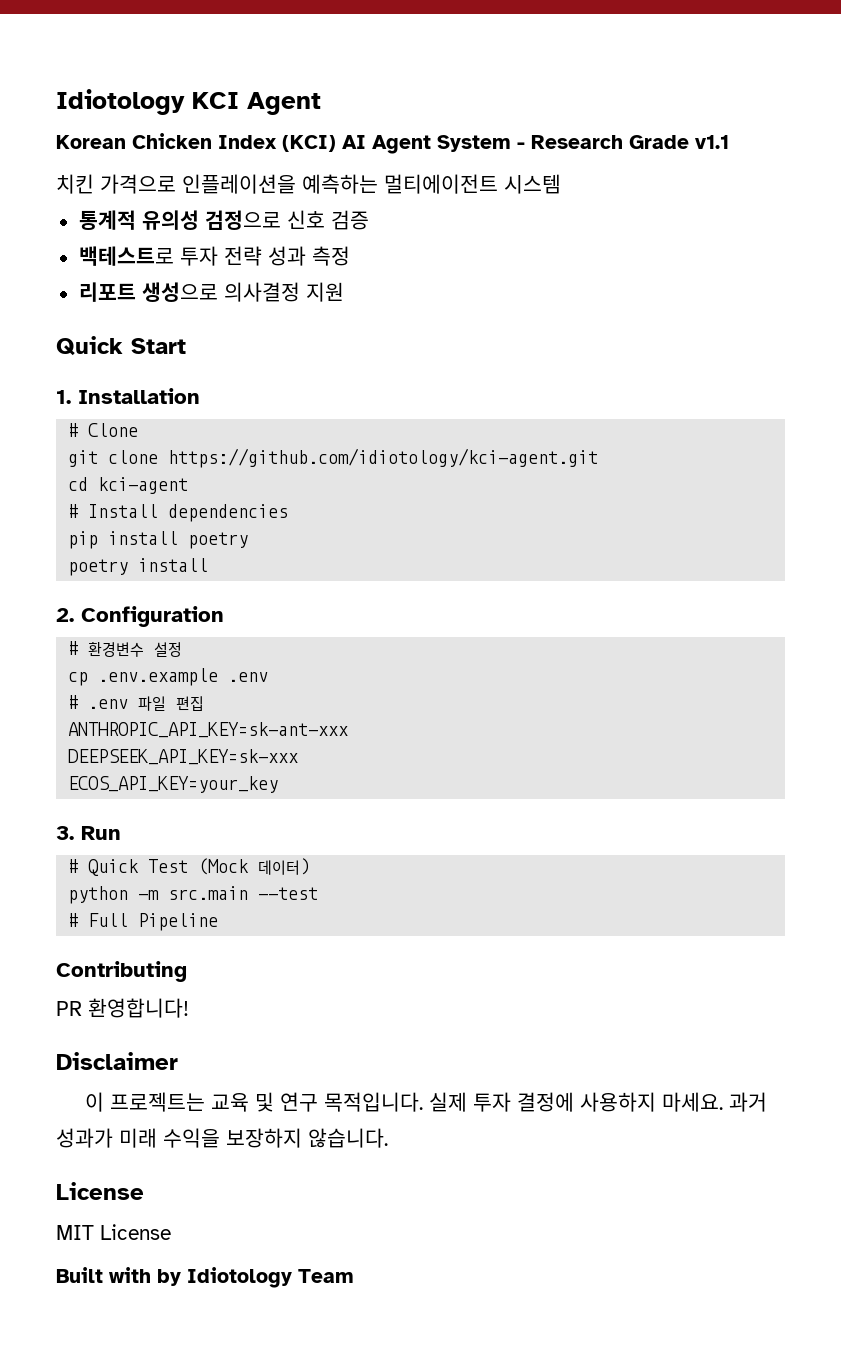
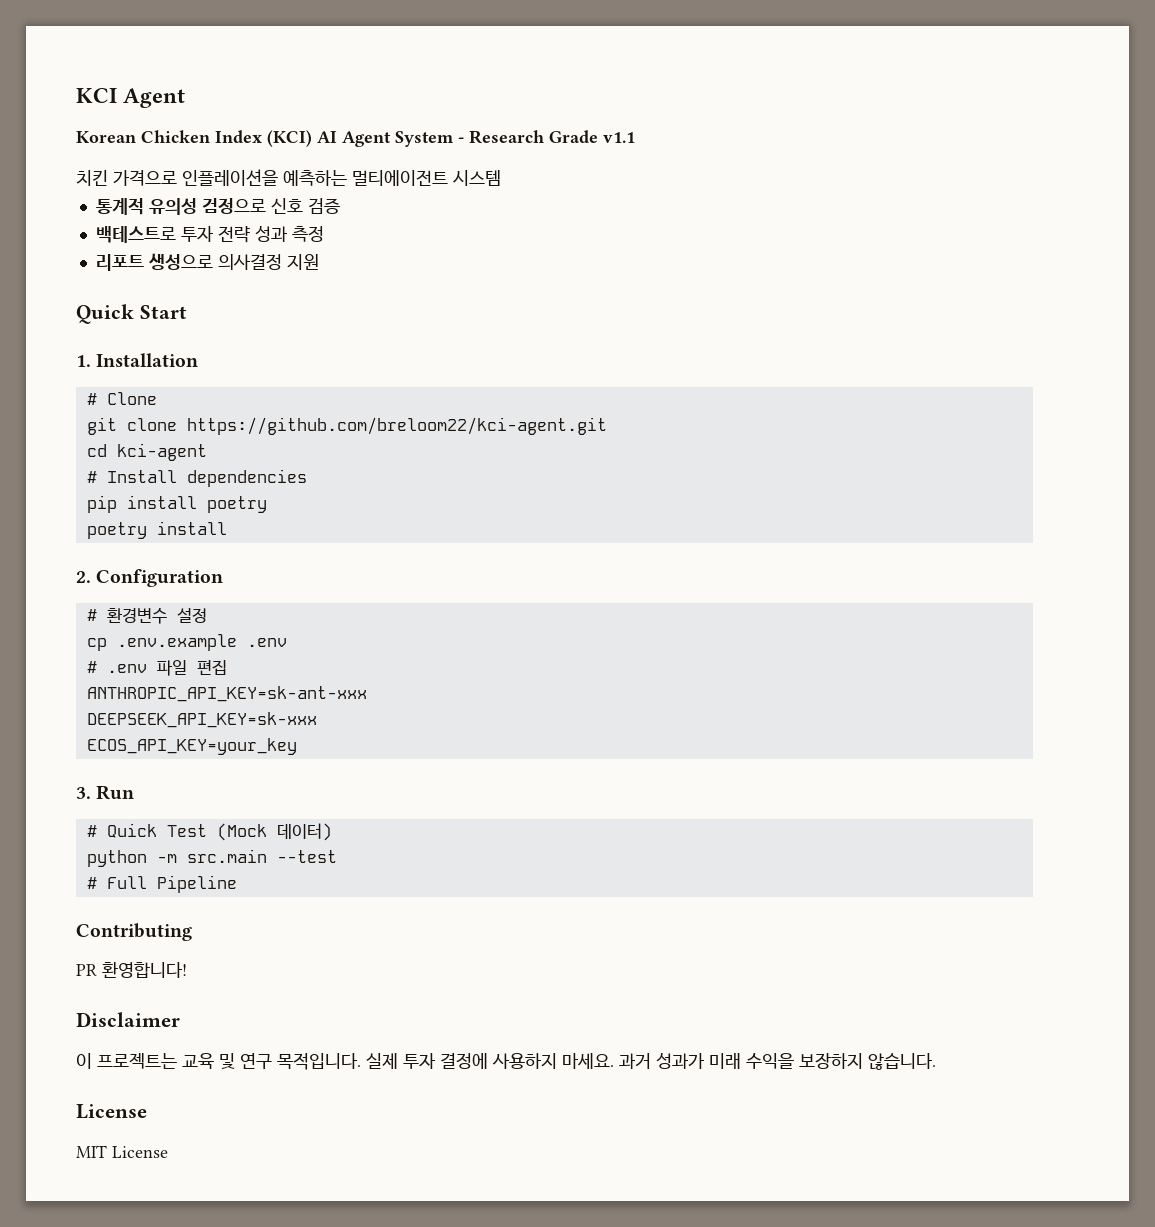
- Idiotology KCI Agent
+ KCI Agent
- git clone https://github.com/idiotology/kci-agent.git
+ git clone https://github.com/breloom22/kci-agent.git
- Built with by Idiotology Team

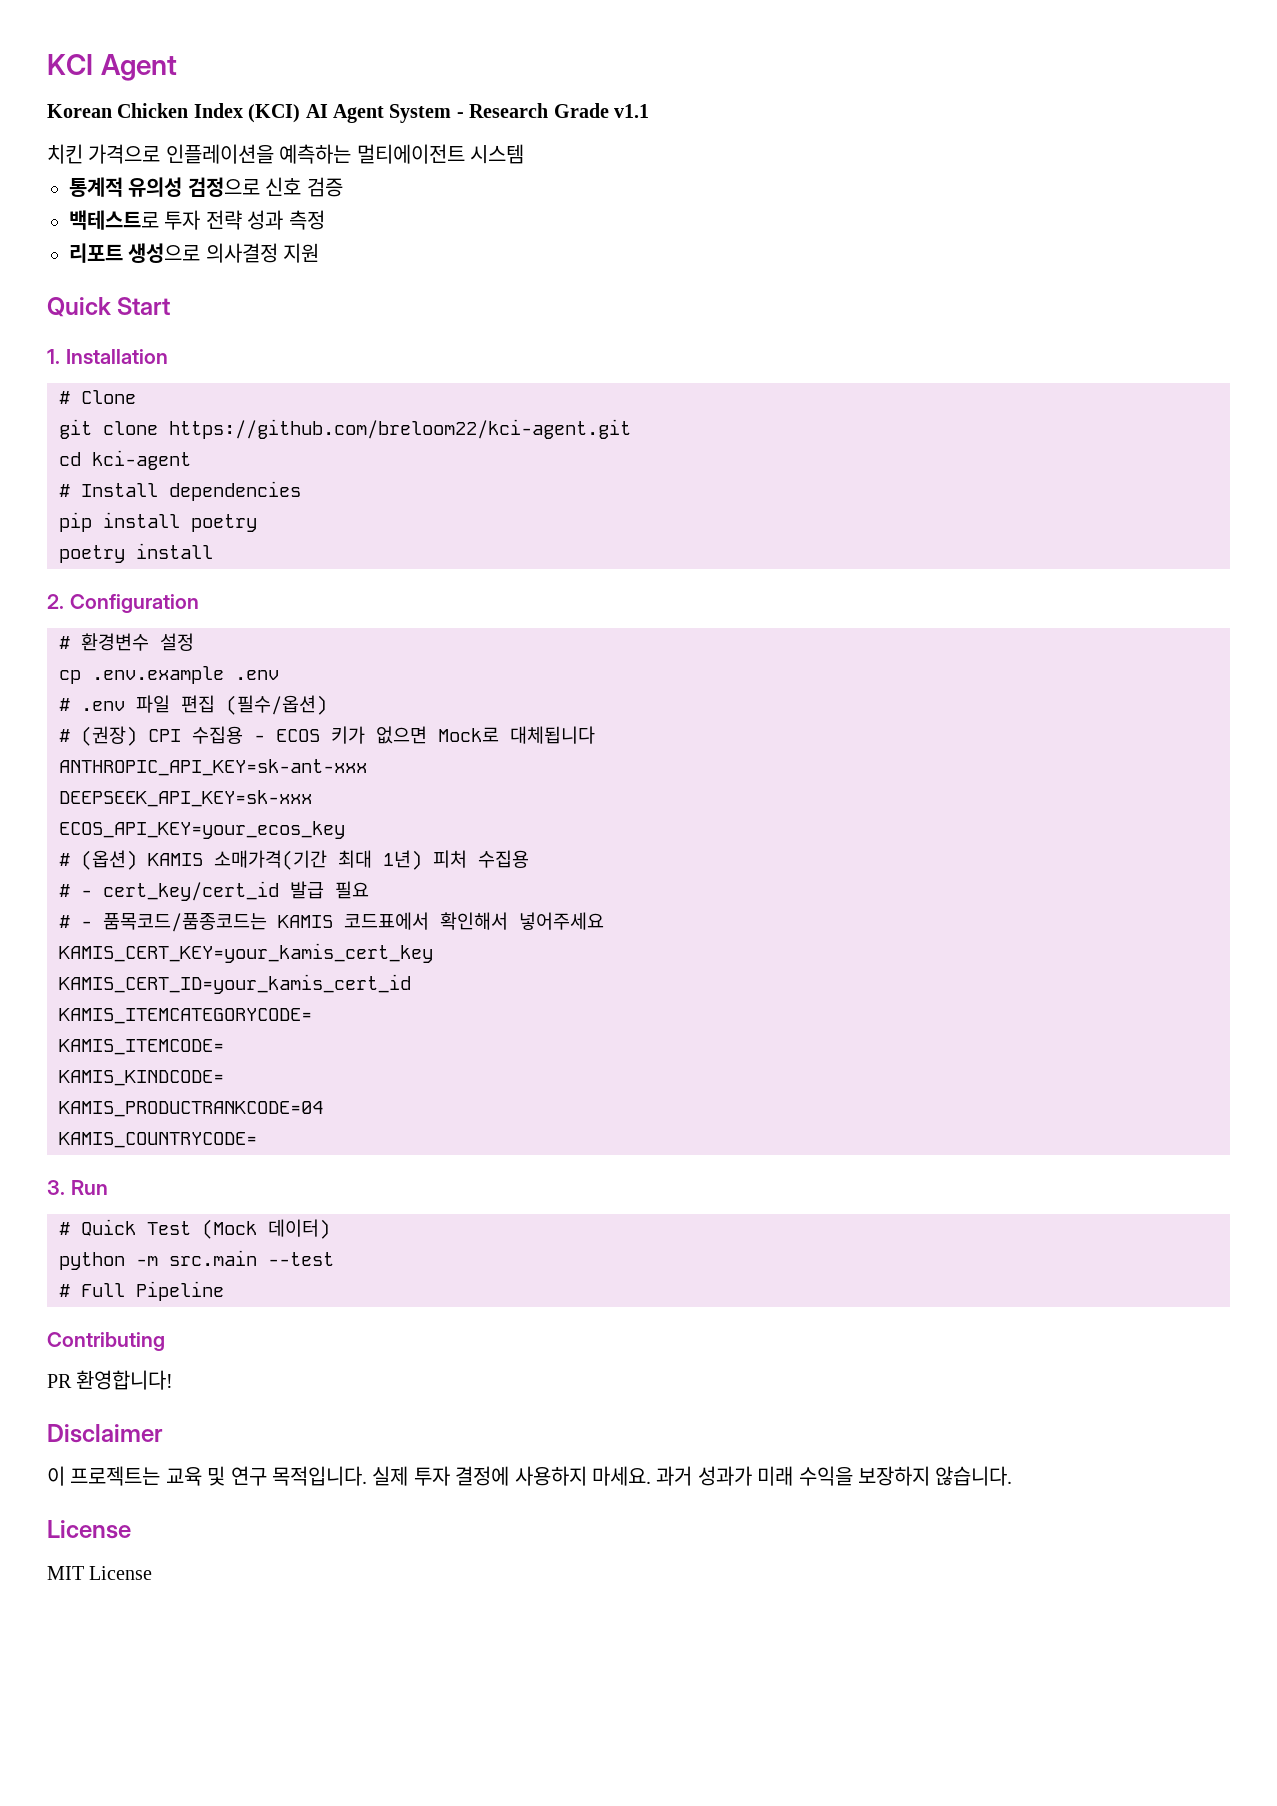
- # .env 파일 편집
+ # .env 파일 편집 (필수/옵션)
+ # (권장) CPI 수집용 - ECOS 키가 없으면 Mock로 대체됩니다
  ANTHROPIC_API_KEY=sk-ant-xxx
  DEEPSEEK_API_KEY=sk-xxx
- ECOS_API_KEY=your_key
+ ECOS_API_KEY=your_ecos_key
+ # (옵션) KAMIS 소매가격(기간 최대 1년) 피처 수집용
+ # - cert_key/cert_id 발급 필요
+ # - 품목코드/품종코드는 KAMIS 코드표에서 확인해서 넣어주세요
+ KAMIS_CERT_KEY=your_kamis_cert_key
+ KAMIS_CERT_ID=your_kamis_cert_id
+ KAMIS_ITEMCATEGORYCODE=
+ KAMIS_ITEMCODE=
+ KAMIS_KINDCODE=
+ KAMIS_PRODUCTRANKCODE=04
+ KAMIS_COUNTRYCODE=

